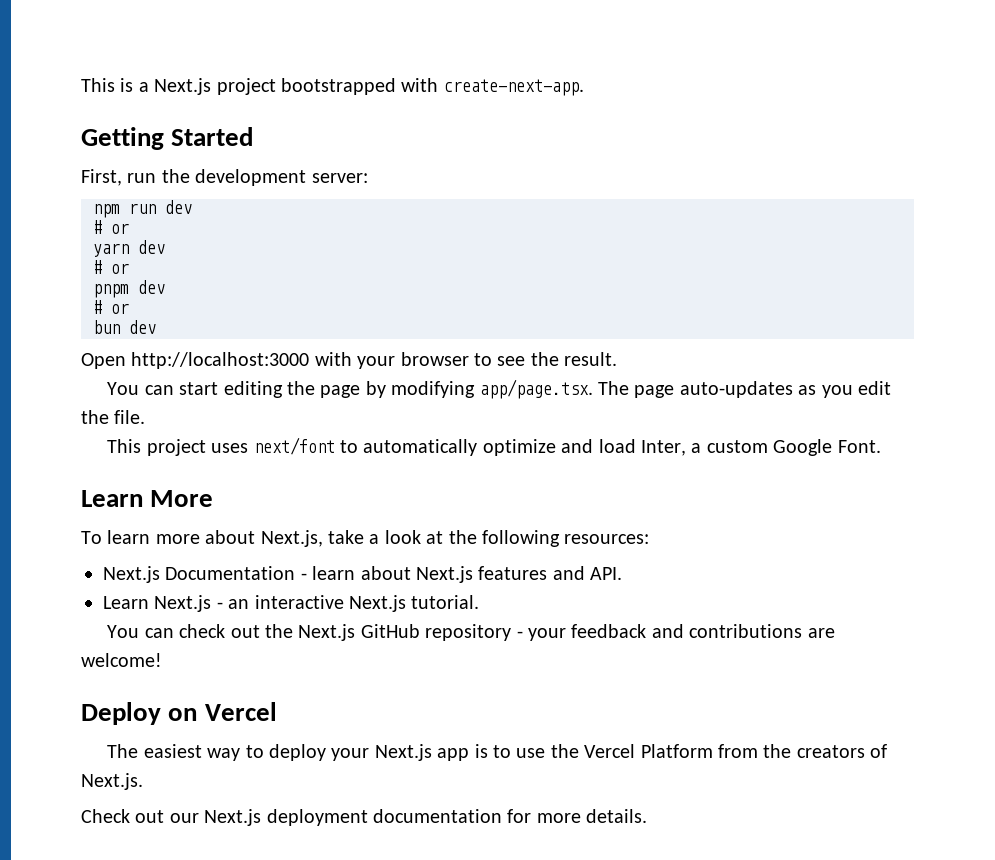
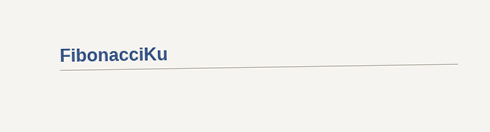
- This is a Next.js project bootstrapped with create-next-app.
- Getting Started
- First, run the development server:
- npm run dev
- # or
- yarn dev
- # or
- pnpm dev
- # or
- bun dev
- Open http://localhost:3000 with your browser to see the result.
- You can start editing the page by modifying app/page.tsx. The page auto-updates as you edit the file.
- This project uses next/font to automatically optimize and load Inter, a custom Google Font.
- Learn More
- To learn more about Next.js, take a look at the following resources:
- Next.js Documentation - learn about Next.js features and API.
- Learn Next.js - an interactive Next.js tutorial.
- You can check out the Next.js GitHub repository - your feedback and contributions are welcome!
- Deploy on Vercel
- The easiest way to deploy your Next.js app is to use the Vercel Platform from the creators of Next.js.
- Check out our Next.js deployment documentation for more details.
+ FibonacciKu

